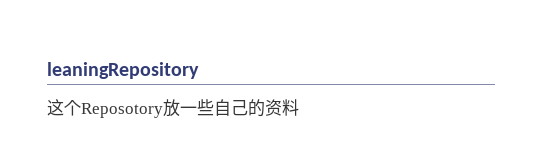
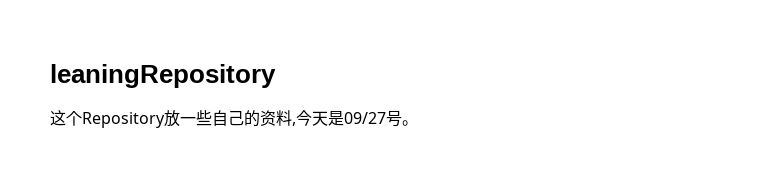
- 这个Reposotory放一些自己的资料
+ 这个Repository放一些自己的资料,今天是09/27号。

